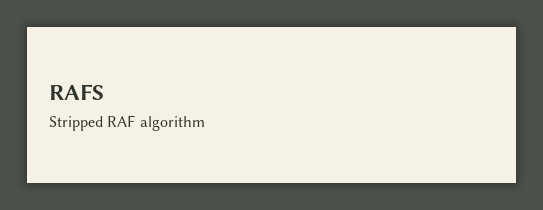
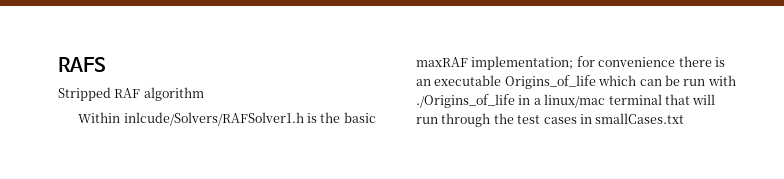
+ Within inlcude/Solvers/RAFSolver1.h is the basic maxRAF implementation; for convenience there is an executable Origins_of_life which can be run with ./Origins_of_life in a linux/mac terminal that will run through the test cases in smallCases.txt

